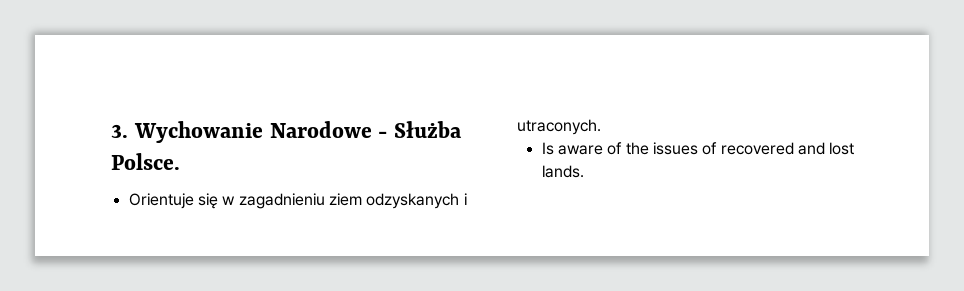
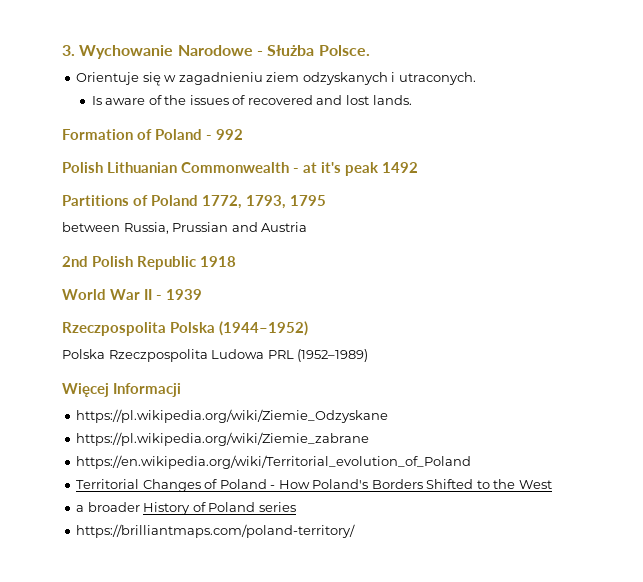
+ Formation of Poland - 992
+ Polish Lithuanian Commonwealth - at it's peak 1492
+ Partitions of Poland 1772, 1793, 1795
+ between Russia, Prussian and Austria
+ 2nd Polish Republic 1918
+ World War II - 1939
+ Rzeczpospolita Polska (1944–1952)
+ Polska Rzeczpospolita Ludowa PRL (1952–1989)
+ Więcej Informacji
+ https://pl.wikipedia.org/wiki/Ziemie_Odzyskane
+ https://pl.wikipedia.org/wiki/Ziemie_zabrane
+ https://en.wikipedia.org/wiki/Territorial_evolution_of_Poland
+ Territorial Changes of Poland - How Poland's Borders Shifted to the West
+ a broader History of Poland series
+ https://brilliantmaps.com/poland-territory/

